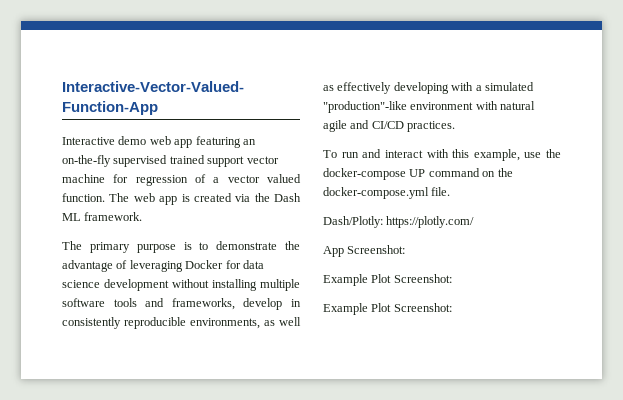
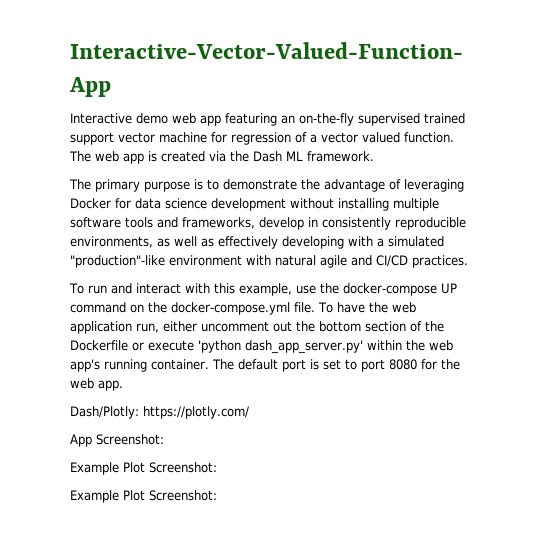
+ To have the web application run, either uncomment out the bottom section of the Dockerfile or execute 'python dash_app_server.py' within the web app's running container. The default port is set to port 8080 for the web app.

